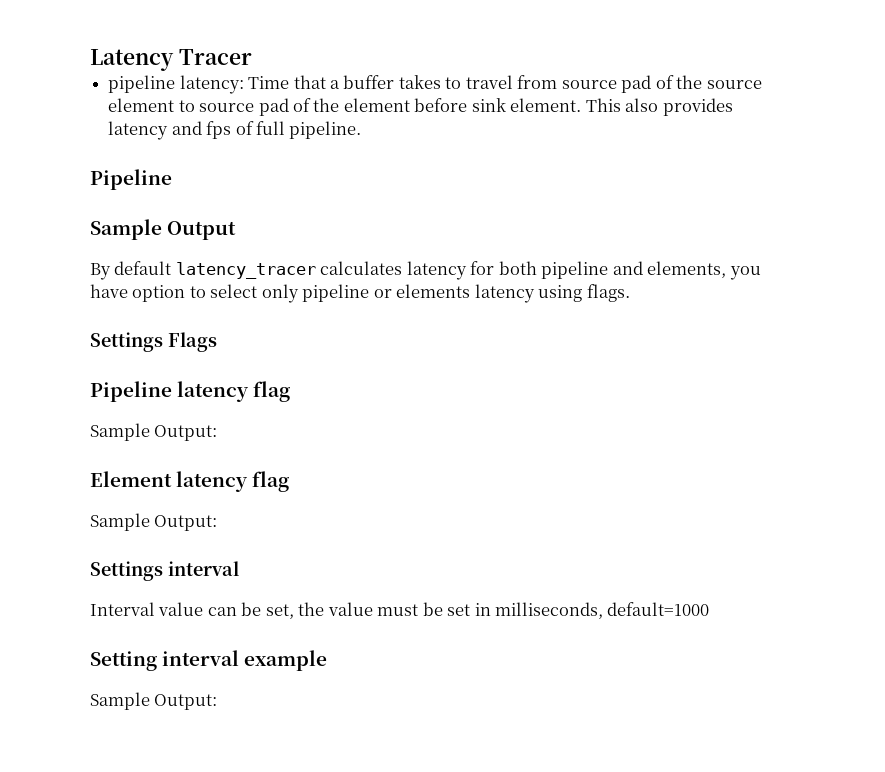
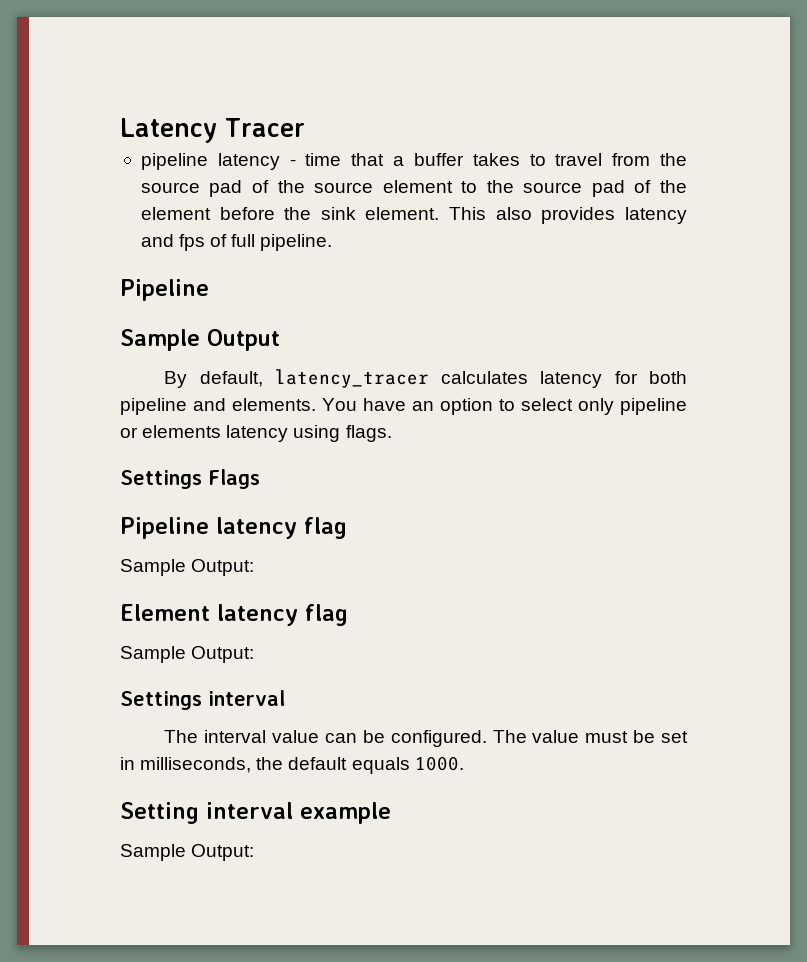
- pipeline latency: Time that a buffer takes to travel from source pad of the source element to source pad of the element before sink element.
+ pipeline latency - time that a buffer takes to travel from the source pad of the source element to the source pad of the element before the sink element.
- By default latency_tracer calculates latency for both pipeline and elements, you have option to select only pipeline or elements latency using flags.
+ By default, latency_tracer calculates latency for both pipeline and elements. You have an option to select only pipeline or elements latency using flags.
- Interval value can be set, the value must be set in milliseconds, default=1000
+ The interval value can be configured. The value must be set in milliseconds, the default equals 1000.

